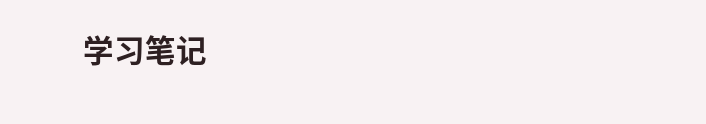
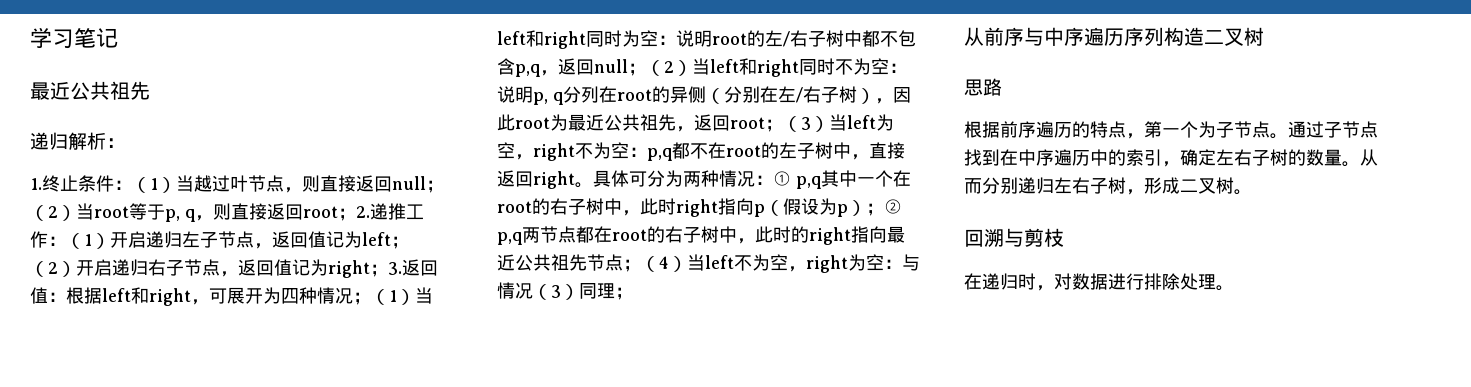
  学习笔记
+ 最近公共祖先
+ 递归解析：
+ 1.终止条件：（1）当越过叶节点，则直接返回null；（2）当root等于p, q，则直接返回root；2.递推工作：（1）开启递归左子节点，返回值记为left；（2）开启递归右子节点，返回值记为right；3.返回值：根据left和right，可展开为四种情况；（1）当left和right同时为空：说明root的左/右子树中都不包含p,q，返回null；（2）当left和right同时不为空：说明p, q分列在root的异侧（分别在左/右子树），因此root为最近公共祖先，返回root；（3）当left为空，right不为空：p,q都不在root的左子树中，直接返回right。具体可分为两种情况：① p,q其中一个在root的右子树中，此时right指向p（假设为p）；② p,q两节点都在root的右子树中，此时的right指向最近公共祖先节点；（4）当left不为空，right为空：与情况（3）同理；
+ 从前序与中序遍历序列构造二叉树
+ 思路
+ 根据前序遍历的特点，第一个为子节点。通过子节点找到在中序遍历中的索引，确定左右子树的数量。从而分别递归左右子树，形成二叉树。
+ 回溯与剪枝
+ 在递归时，对数据进行排除处理。

